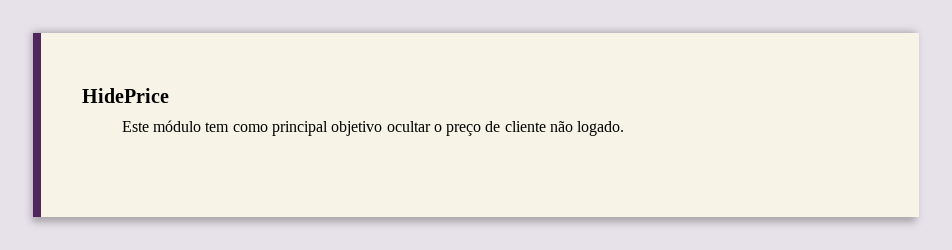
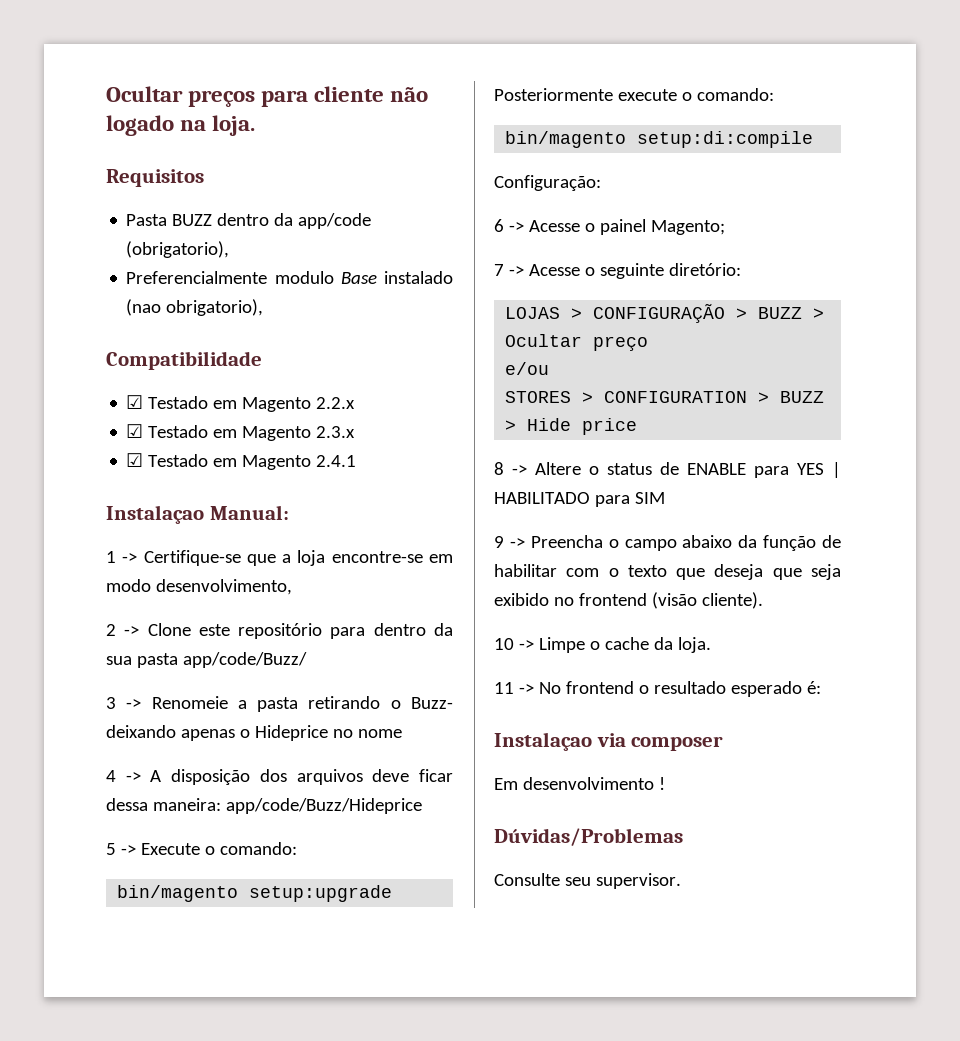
- HidePrice
- Este módulo tem como principal objetivo ocultar o preço de cliente não logado.
+ Ocultar preços para cliente não logado na loja.
+ Requisitos
+ Pasta BUZZ dentro da app/code (obrigatorio),
+ Preferencialmente modulo Base instalado (nao obrigatorio),
+ Compatibilidade
+ ☑ Testado em Magento 2.2.x
+ ☑ Testado em Magento 2.3.x
+ ☑ Testado em Magento 2.4.1
+ Instalaçao Manual:
+ 1 -> Certifique-se que a loja encontre-se em modo desenvolvimento,
+ 2 -> Clone este repositório para dentro da sua pasta app/code/Buzz/
+ 3 -> Renomeie a pasta retirando o Buzz- deixando apenas o Hideprice no nome
+ 4 -> A disposição dos arquivos deve ficar dessa maneira: app/code/Buzz/Hideprice
+ 5 -> Execute o comando:
+ bin/magento setup:upgrade
+ Posteriormente execute o comando:
+ bin/magento setup:di:compile
+ Configuração:
+ 6 -> Acesse o painel Magento;
+ 7 -> Acesse o seguinte diretório:
+ LOJAS > CONFIGURAÇÃO > BUZZ > Ocultar preço
+ e/ou
+ STORES > CONFIGURATION > BUZZ > Hide price
+ 8 -> Altere o status de ENABLE para YES | HABILITADO para SIM
+ 9 -> Preencha o campo abaixo da função de habilitar com o texto que deseja que seja exibido no frontend (visão cliente).
+ 10 -> Limpe o cache da loja.
+ 11 -> No frontend o resultado esperado é:
+ Instalaçao via composer
+ Em desenvolvimento !
+ Dúvidas/Problemas
+ Consulte seu supervisor.

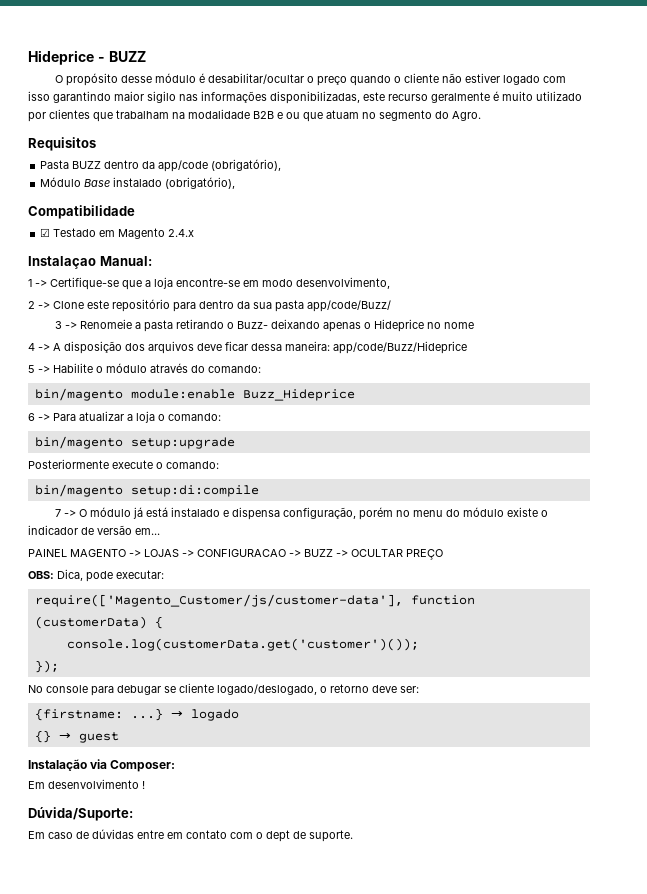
- Ocultar preços para cliente não logado na loja.
+ Hideprice - BUZZ
+ O propósito desse módulo é desabilitar/ocultar o preço quando o cliente não estiver logado com isso garantindo maior sigilo nas informações disponibilizadas, este recurso geralmente é muito utilizado por clientes que trabalham na modalidade B2B e ou que atuam no segmento do Agro.
- Pasta BUZZ dentro da app/code (obrigatorio),
- Preferencialmente modulo Base instalado (nao obrigatorio),
+ Pasta BUZZ dentro da app/code (obrigatório),
+ Módulo Base instalado (obrigatório),
- ☑ Testado em Magento 2.2.x
- ☑ Testado em Magento 2.3.x
- ☑ Testado em Magento 2.4.1
+ ☑ Testado em Magento 2.4.x
- 5 -> Execute o comando:
+ 5 -> Habilite o módulo através do comando:
+ bin/magento module:enable Buzz_Hideprice
+ 6 -> Para atualizar a loja o comando:
- Configuração:
- 6 -> Acesse o painel Magento;
- 7 -> Acesse o seguinte diretório:
- LOJAS > CONFIGURAÇÃO > BUZZ > Ocultar preço
- e/ou
- STORES > CONFIGURATION > BUZZ > Hide price
- 8 -> Altere o status de ENABLE para YES | HABILITADO para SIM
- 9 -> Preencha o campo abaixo da função de habilitar com o texto que deseja que seja exibido no frontend (visão cliente).
- 10 -> Limpe o cache da loja.
- 11 -> No frontend o resultado esperado é:
- Instalaçao via composer
+ 7 -> O módulo já está instalado e dispensa configuração, porém no menu do módulo existe o indicador de versão em...
+ PAINEL MAGENTO -> LOJAS -> CONFIGURACAO -> BUZZ -> OCULTAR PREÇO
+ OBS: Dica, pode executar:
+ require(['Magento_Customer/js/customer-data'], function (customerData) {
+ console.log(customerData.get('customer')());
+ });
+ No console para debugar se cliente logado/deslogado, o retorno deve ser:
+ {firstname: ...} → logado
+ {} → guest
+ Instalação via Composer:
  Em desenvolvimento !
- Dúvidas/Problemas
- Consulte seu supervisor.
+ Dúvida/Suporte:
+ Em caso de dúvidas entre em contato com o dept de suporte.

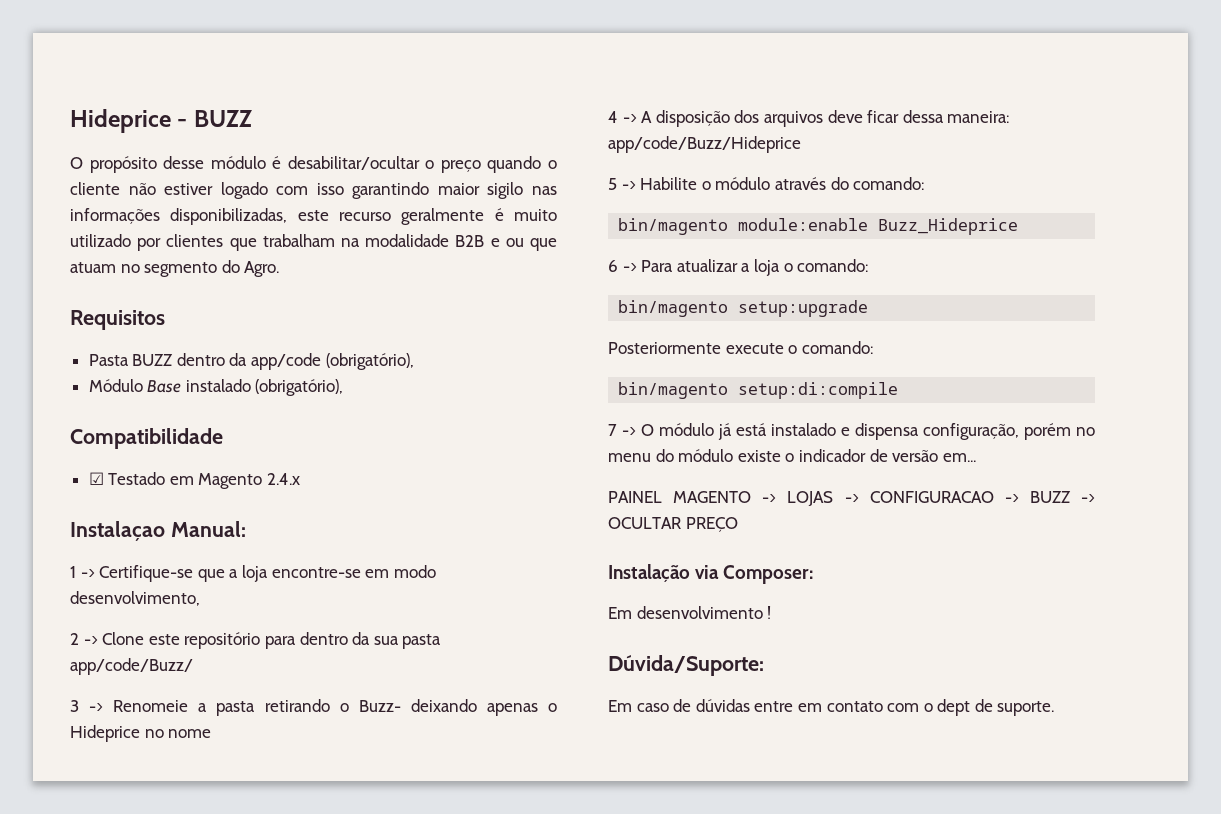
- OBS: Dica, pode executar:
- require(['Magento_Customer/js/customer-data'], function (customerData) {
- console.log(customerData.get('customer')());
- });
- No console para debugar se cliente logado/deslogado, o retorno deve ser:
- {firstname: ...} → logado
- {} → guest

